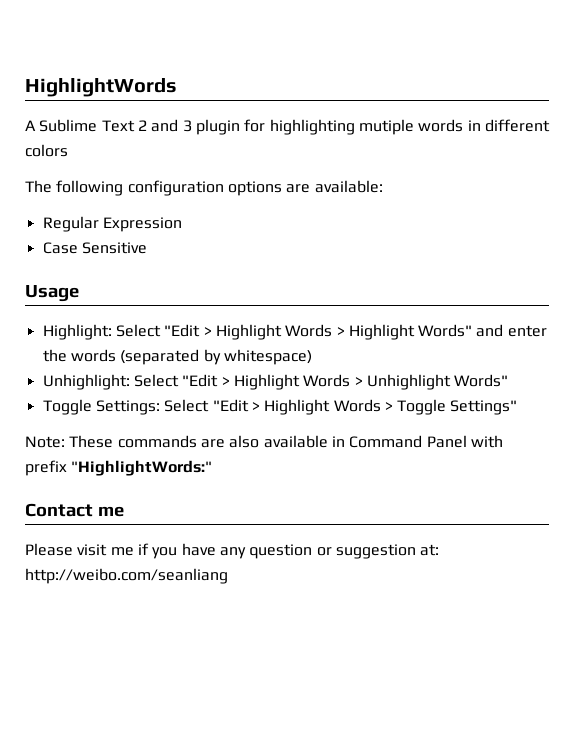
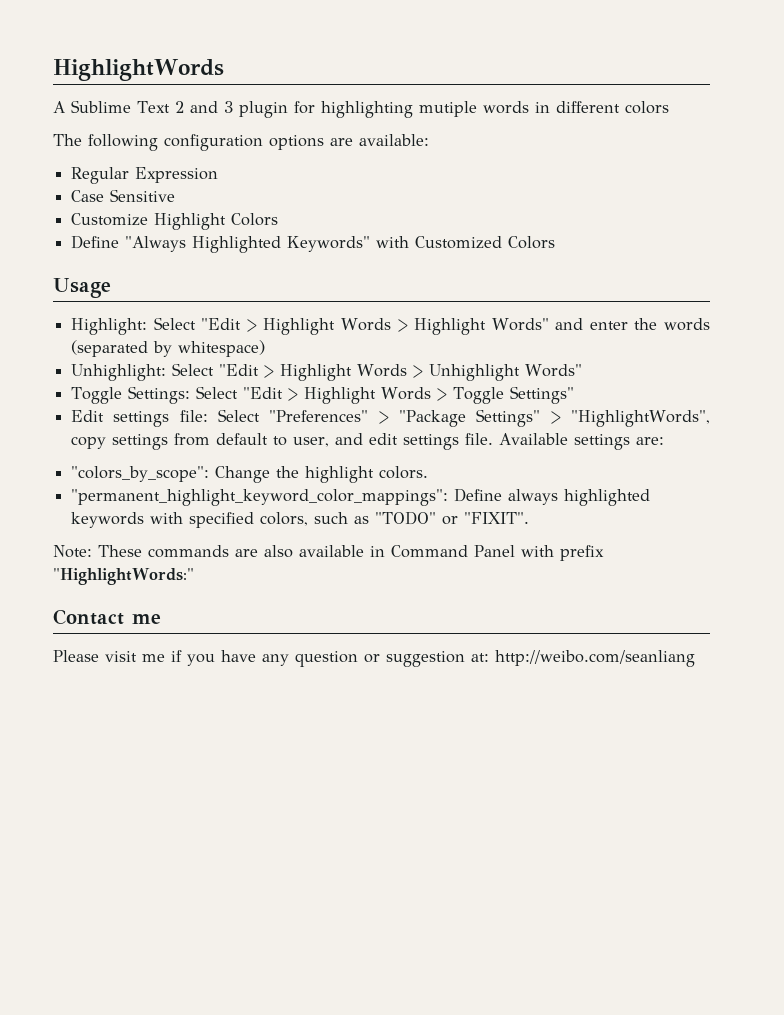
+ Customize Highlight Colors
+ Define "Always Highlighted Keywords" with Customized Colors
+ Edit settings file: Select "Preferences" > "Package Settings" > "HighlightWords", copy settings from default to user, and edit settings file. Available settings are:
+ "colors_by_scope": Change the highlight colors.
+ "permanent_highlight_keyword_color_mappings": Define always highlighted keywords with specified colors, such as "TODO" or "FIXIT".

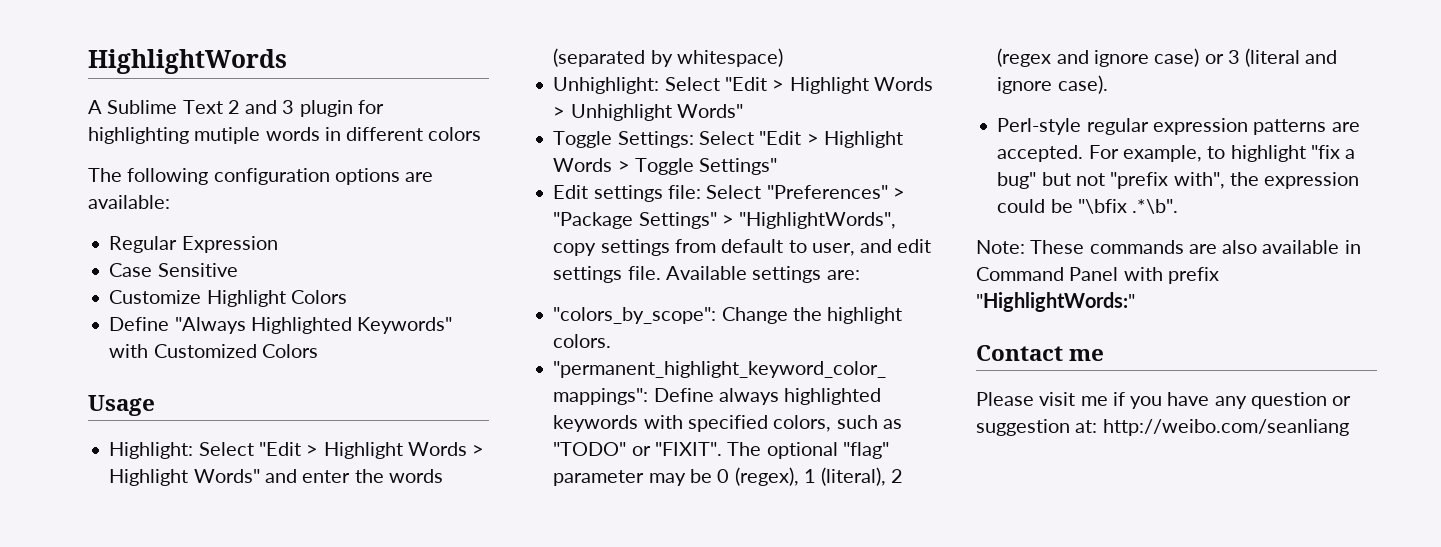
+ The optional "flag" parameter may be 0 (regex), 1 (literal), 2 (regex and ignore case) or 3 (literal and ignore case).
+ Perl-style regular expression patterns are accepted. For example, to highlight "fix a bug" but not "prefix with", the expression could be "\bfix .*\b".

